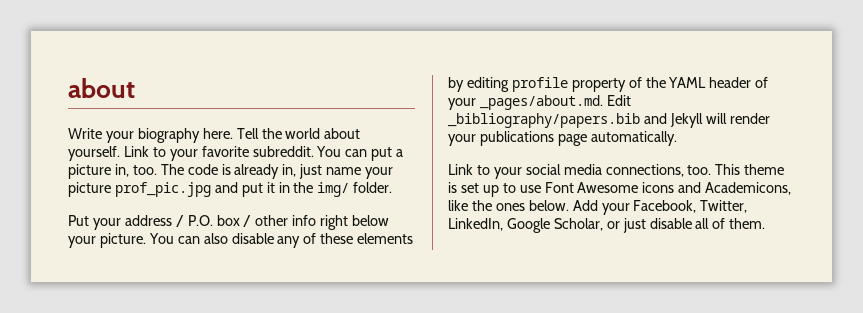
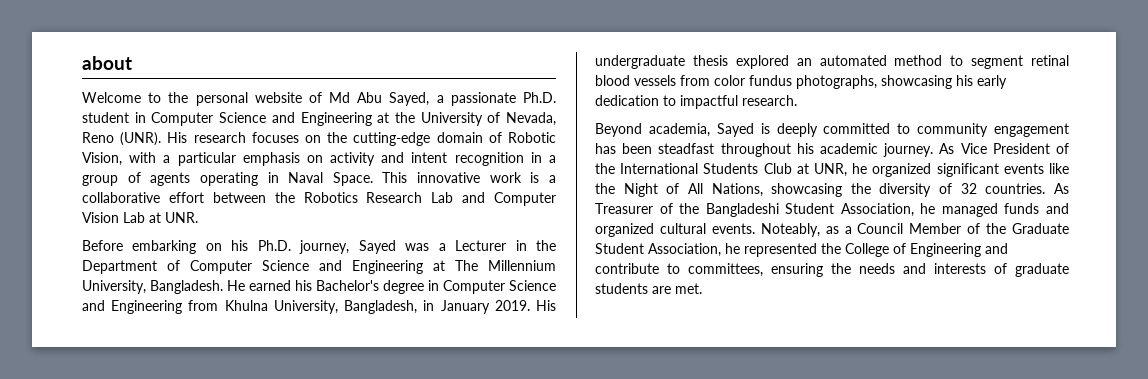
- Write your biography here. Tell the world about yourself. Link to your favorite subreddit. You can put a picture in, too. The code is already in, just name your picture prof_pic.jpg and put it in the img/ folder.
- Put your address / P.O. box / other info right below your picture. You can also disable any of these elements by editing profile property of the YAML header of your _pages/about.md. Edit _bibliography/papers.bib and Jekyll will render your publications page automatically.
- Link to your social media connections, too. This theme is set up to use Font Awesome icons and Academicons, like the ones below. Add your Facebook, Twitter, LinkedIn, Google Scholar, or just disable all of them.
+ Welcome to the personal website of Md Abu Sayed, a passionate Ph.D. student in Computer Science and Engineering at the University of Nevada, Reno (UNR). His research focuses on the cutting-edge domain of Robotic Vision, with a particular emphasis on activity and intent recognition in a group of agents operating in Naval Space. This innovative work is a collaborative effort between the Robotics Research Lab and Computer Vision Lab at UNR.
+ Before embarking on his Ph.D. journey, Sayed was a Lecturer in the Department of Computer Science and Engineering at The Millennium University, Bangladesh. He earned his Bachelor's degree in Computer Science and Engineering from Khulna University, Bangladesh, in January 2019. His undergraduate thesis explored an automated method to segment retinal blood vessels from color fundus photographs, showcasing his early dedication to impactful research.
+ Beyond academia, Sayed is deeply committed to community engagement has been steadfast throughout his academic journey. As Vice President of the International Students Club at UNR, he organized significant events like the Night of All Nations, showcasing the diversity of 32 countries. As Treasurer of the Bangladeshi Student Association, he managed funds and organized cultural events. Noteably, as a Council Member of the Graduate Student Association, he represented the College of Engineering and contribute to committees, ensuring the needs and interests of graduate students are met.

